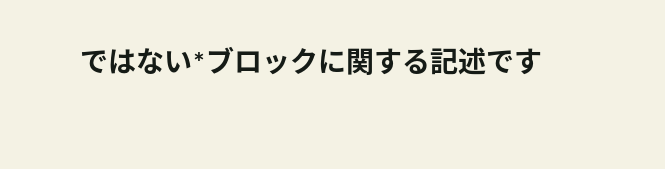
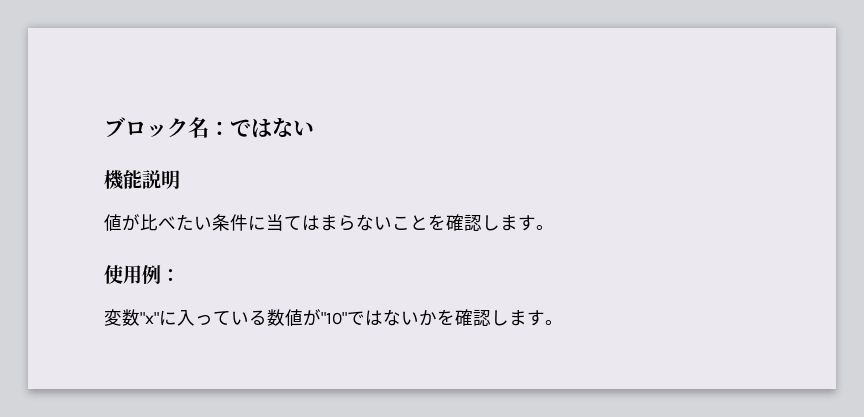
- ではない*ブロックに関する記述です
+ ブロック名：ではない
+ 機能説明
+ 値が比べたい条件に当てはまらないことを確認します。
+ 使用例：
+ 変数"x"に入っている数値が"10"ではないかを確認します。

